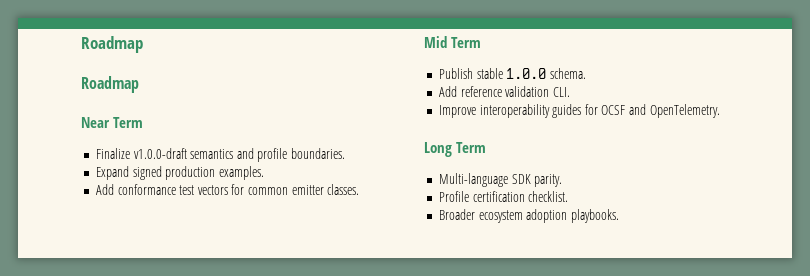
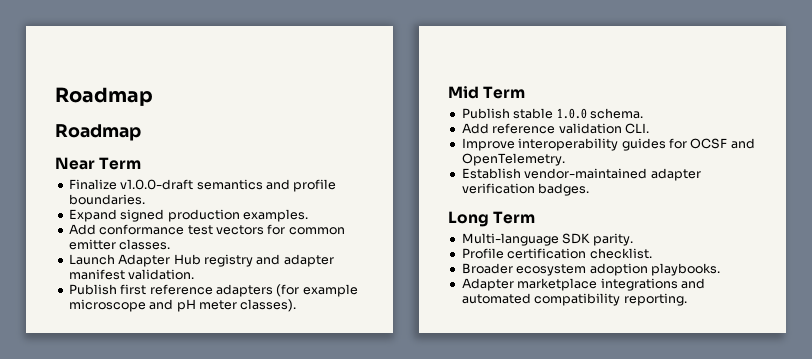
+ Launch Adapter Hub registry and adapter manifest validation.
+ Publish first reference adapters (for example microscope and pH meter classes).
+ Establish vendor-maintained adapter verification badges.
+ Adapter marketplace integrations and automated compatibility reporting.

